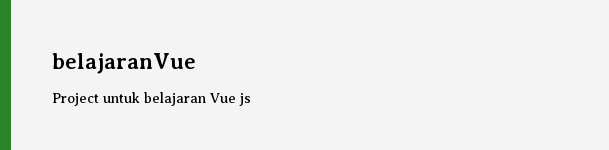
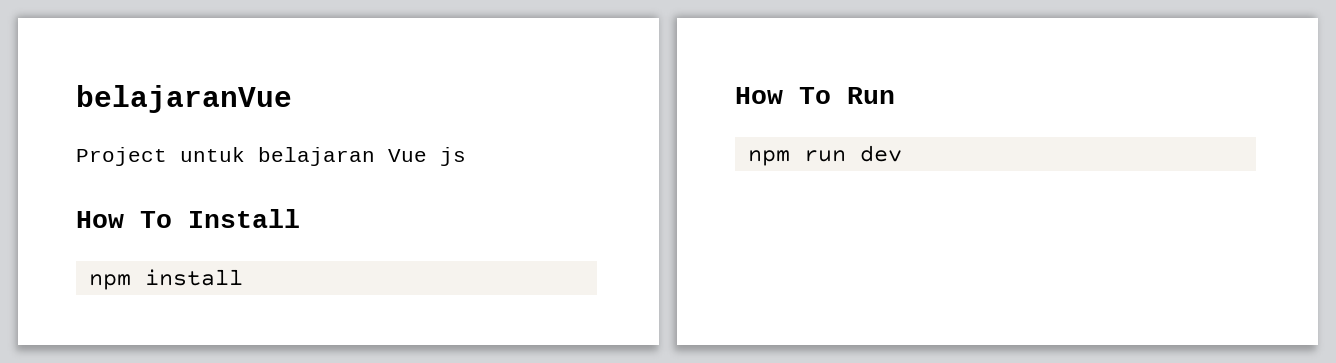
+ How To Install
+ npm install
+ How To Run
+ npm run dev

